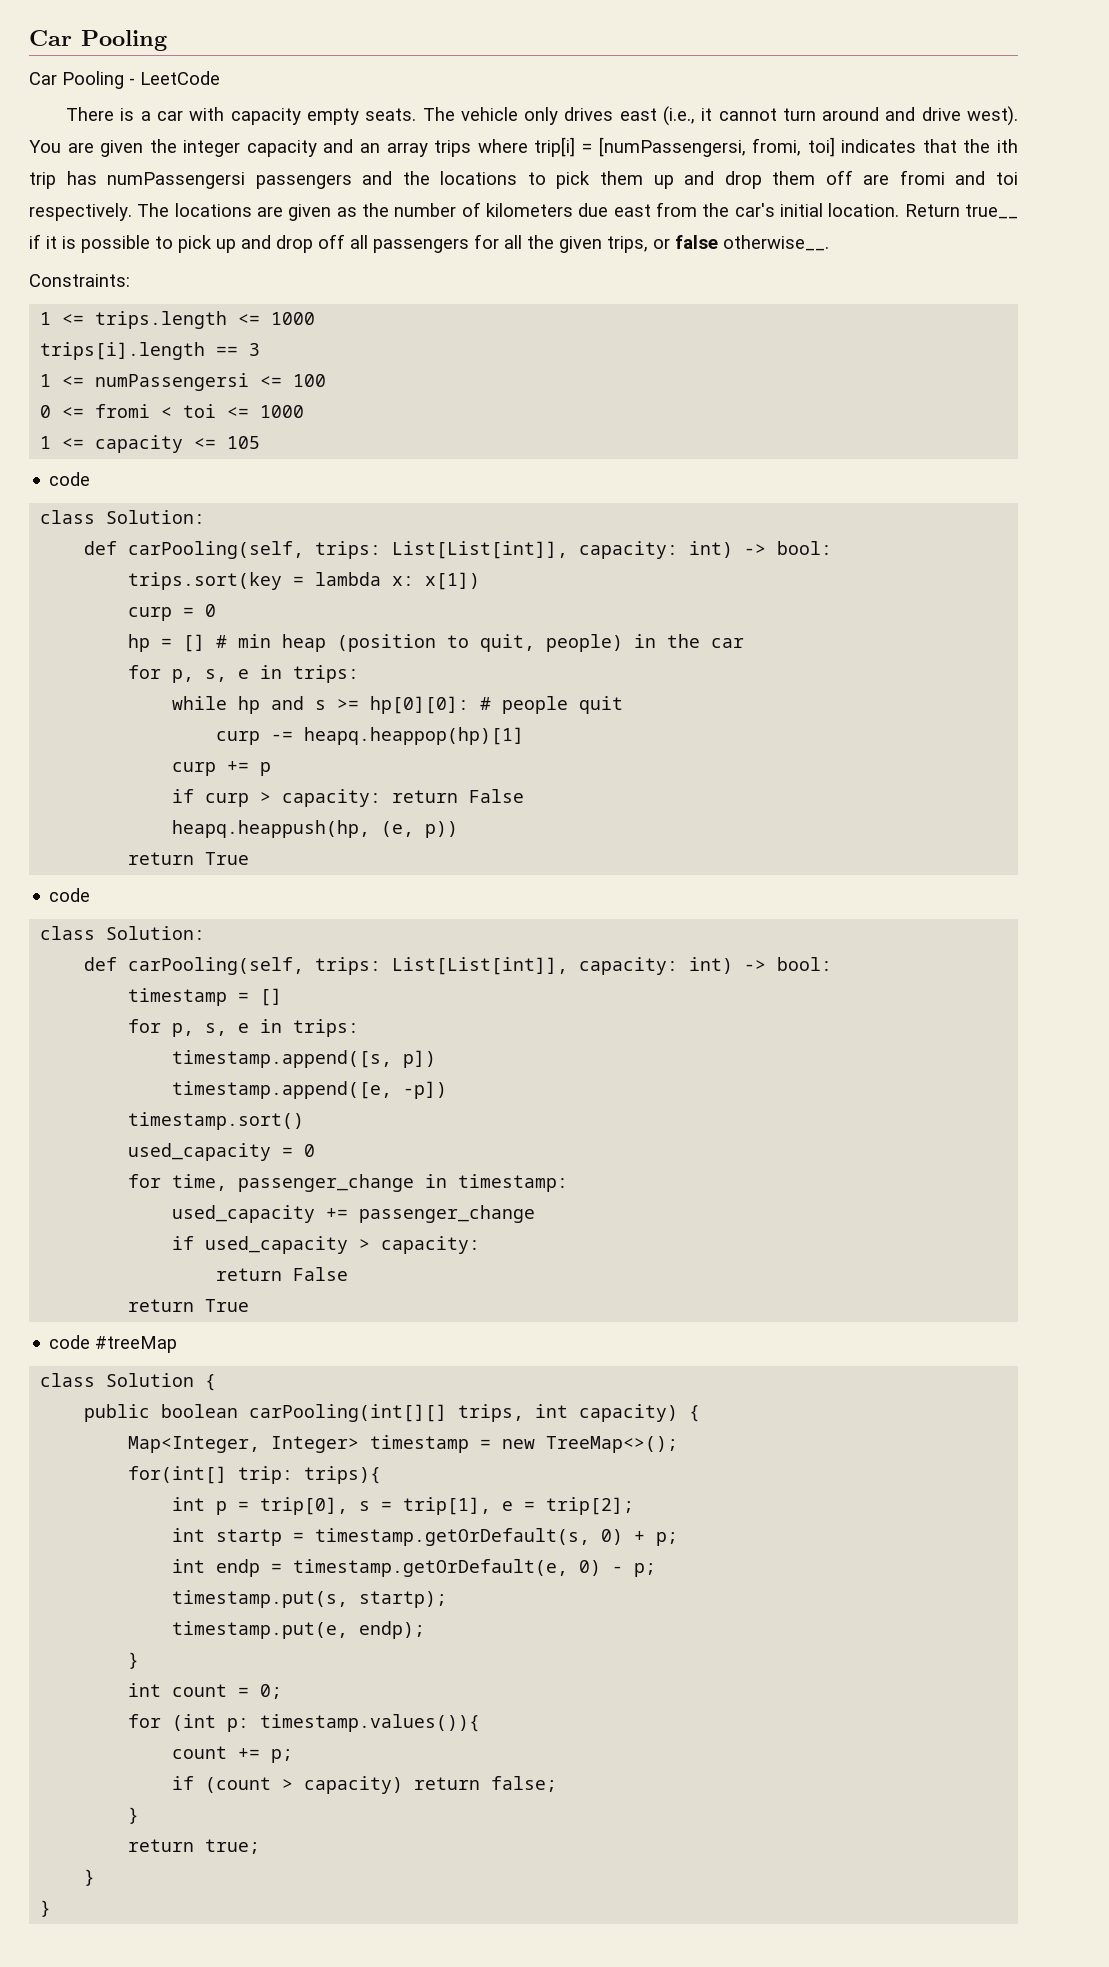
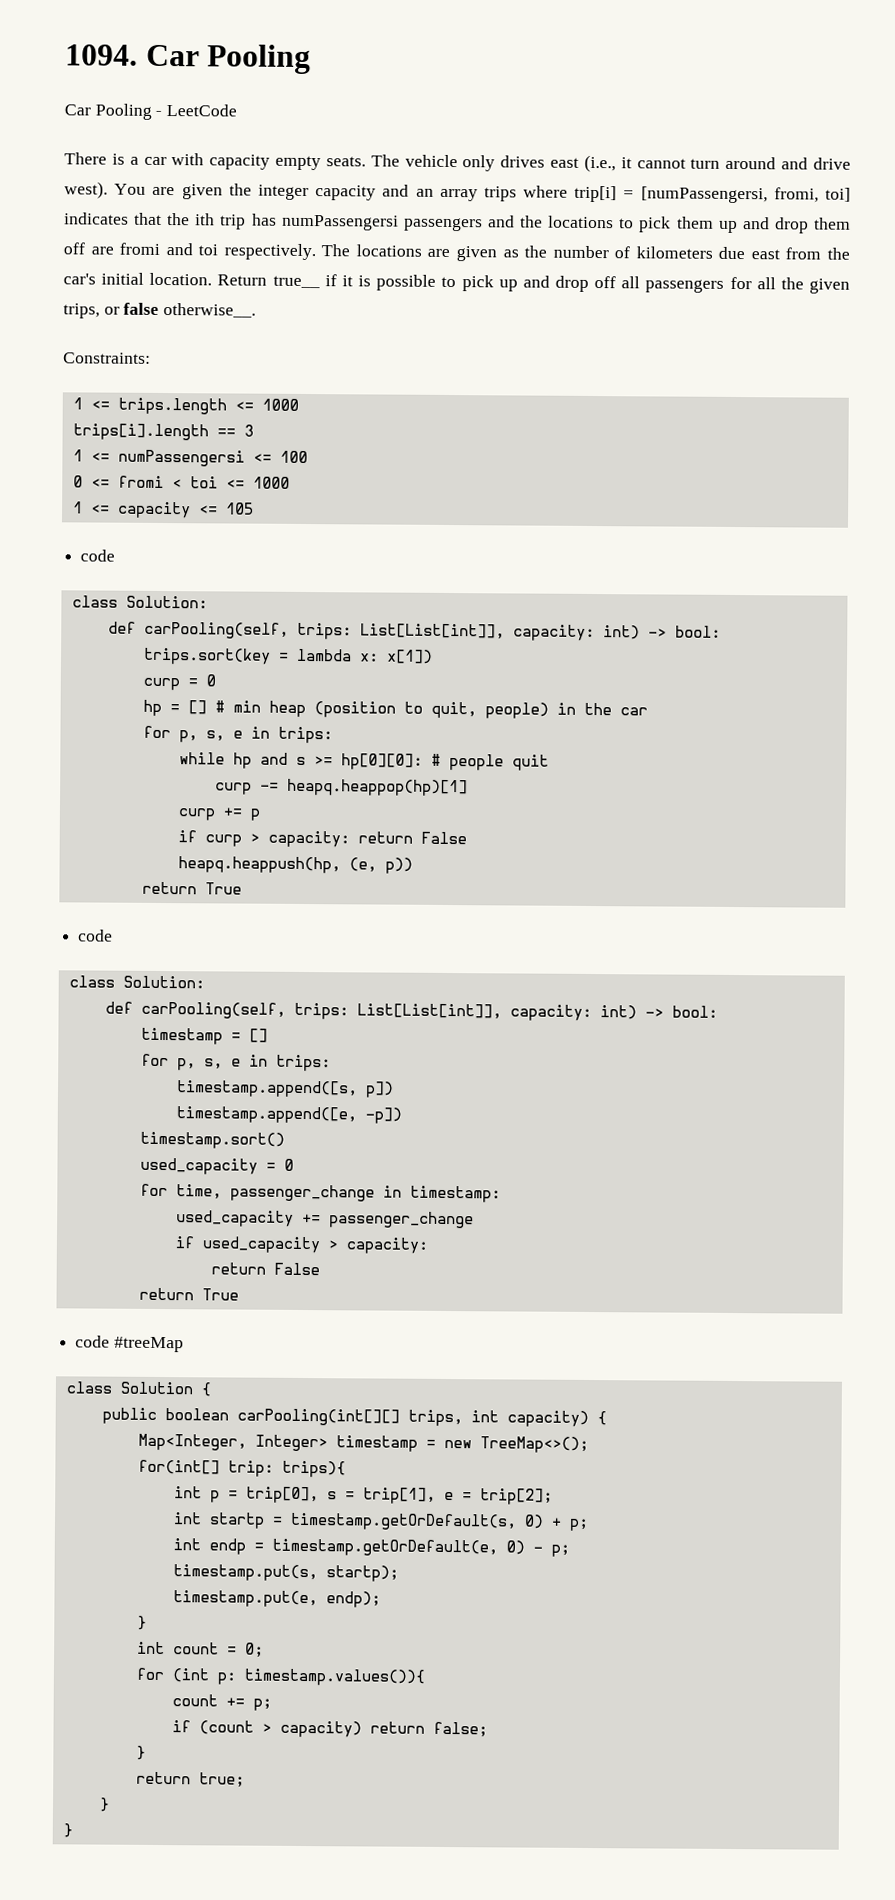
+ 1094.

